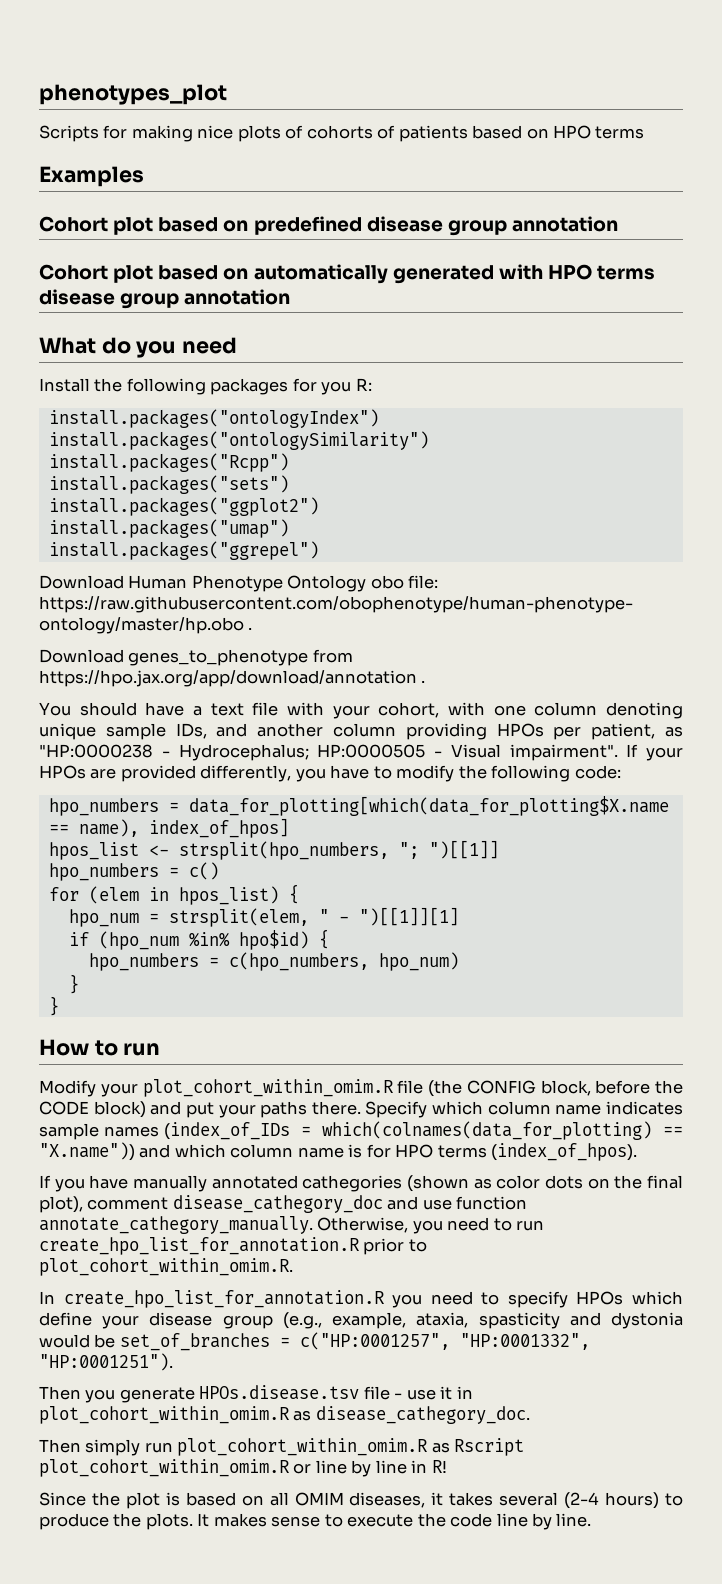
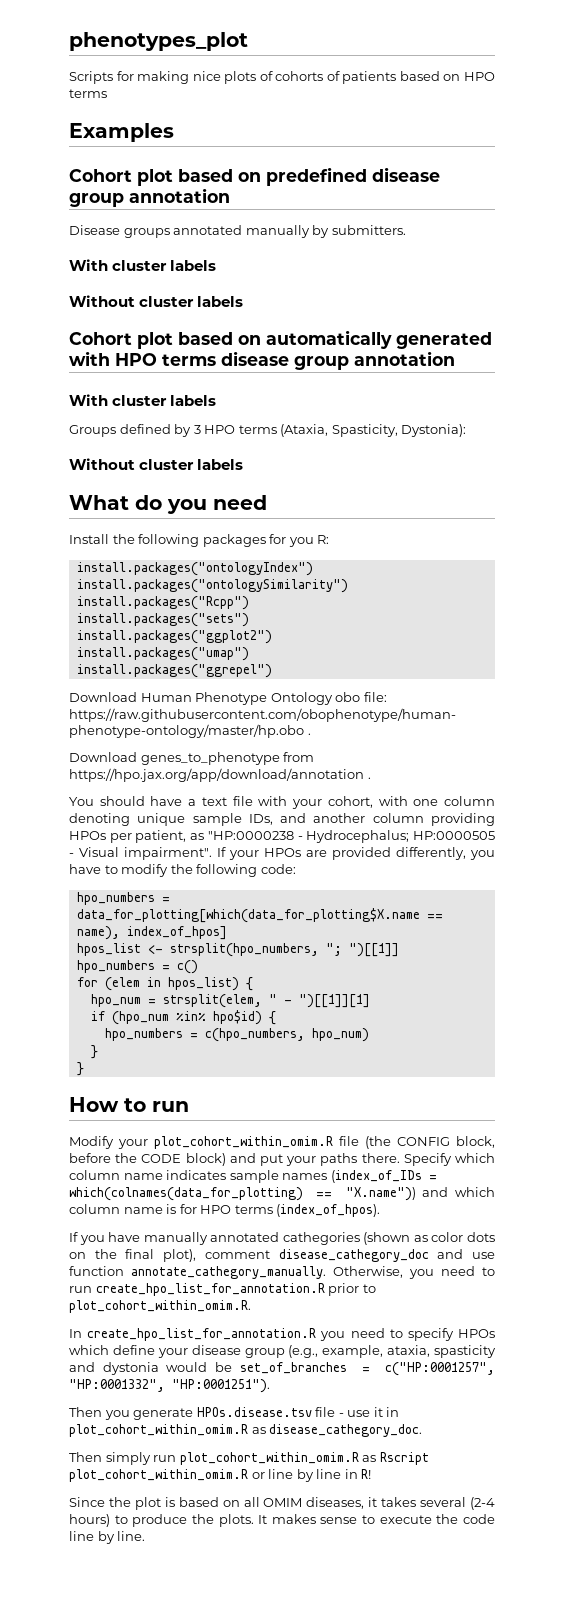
+ Disease groups annotated manually by submitters.
+ With cluster labels
+ Without cluster labels
  Cohort plot based on automatically generated with HPO terms disease group annotation
+ With cluster labels
+ Groups defined by 3 HPO terms (Ataxia, Spasticity, Dystonia):
+ Without cluster labels

